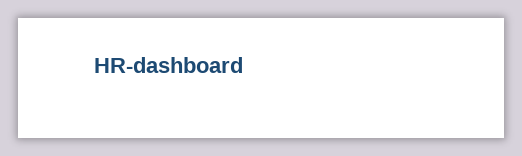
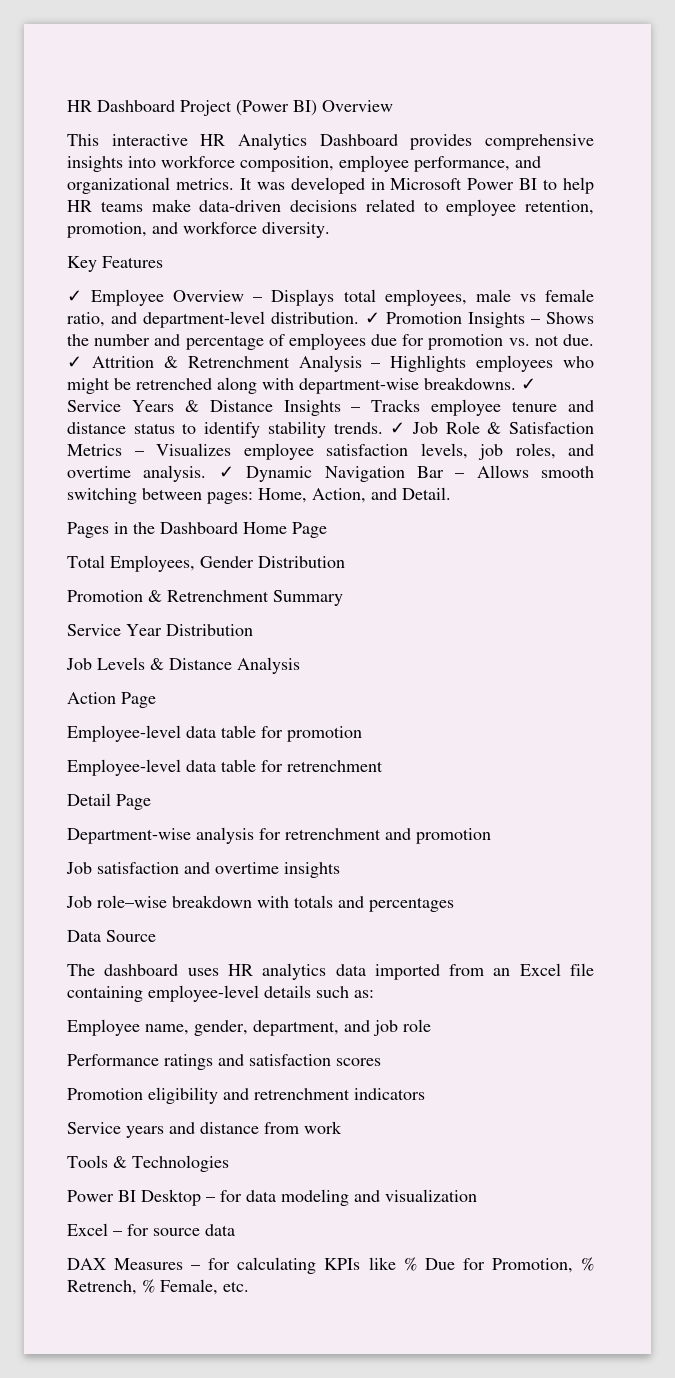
- HR-dashboard
+ HR Dashboard Project (Power BI) Overview
+ This interactive HR Analytics Dashboard provides comprehensive insights into workforce composition, employee performance, and organizational metrics. It was developed in Microsoft Power BI to help HR teams make data-driven decisions related to employee retention, promotion, and workforce diversity.
+ Key Features
+ ✓ Employee Overview – Displays total employees, male vs female ratio, and department-level distribution. ✓ Promotion Insights – Shows the number and percentage of employees due for promotion vs. not due. ✓ Attrition & Retrenchment Analysis – Highlights employees who might be retrenched along with department-wise breakdowns. ✓ Service Years & Distance Insights – Tracks employee tenure and distance status to identify stability trends. ✓ Job Role & Satisfaction Metrics – Visualizes employee satisfaction levels, job roles, and overtime analysis. ✓ Dynamic Navigation Bar – Allows smooth switching between pages: Home, Action, and Detail.
+ Pages in the Dashboard Home Page
+ Total Employees, Gender Distribution
+ Promotion & Retrenchment Summary
+ Service Year Distribution
+ Job Levels & Distance Analysis
+ Action Page
+ Employee-level data table for promotion
+ Employee-level data table for retrenchment
+ Detail Page
+ Department-wise analysis for retrenchment and promotion
+ Job satisfaction and overtime insights
+ Job role–wise breakdown with totals and percentages
+ Data Source
+ The dashboard uses HR analytics data imported from an Excel file containing employee-level details such as:
+ Employee name, gender, department, and job role
+ Performance ratings and satisfaction scores
+ Promotion eligibility and retrenchment indicators
+ Service years and distance from work
+ Tools & Technologies
+ Power BI Desktop – for data modeling and visualization
+ Excel – for source data
+ DAX Measures – for calculating KPIs like % Due for Promotion, % Retrench, % Female, etc.

